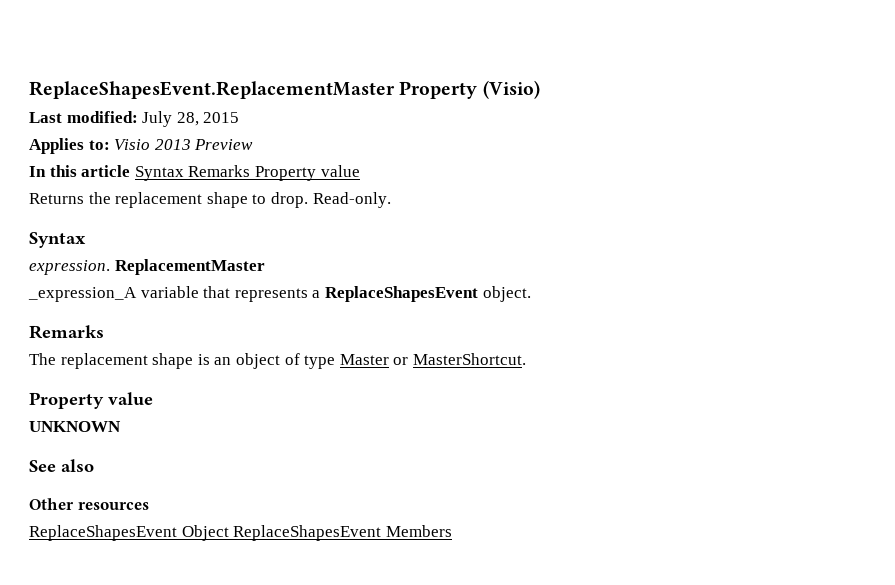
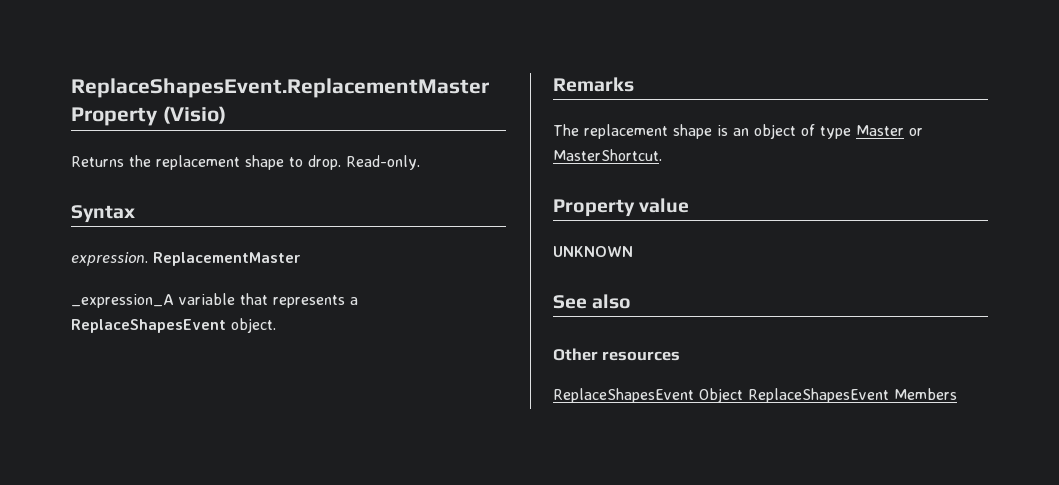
- Last modified: July 28, 2015
- Applies to: Visio 2013 Preview
- In this article Syntax Remarks Property value

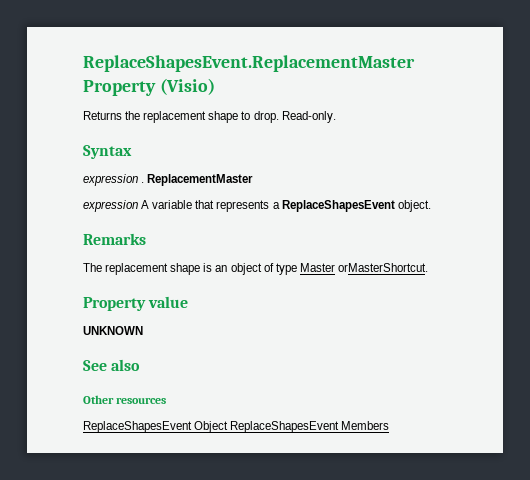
- expression.
+ expression .
- _expression_A variable that represents a ReplaceShapesEvent object.
+ expression A variable that represents a ReplaceShapesEvent object.
- The replacement shape is an object of type Master or MasterShortcut.
+ The replacement shape is an object of type Master orMasterShortcut.

